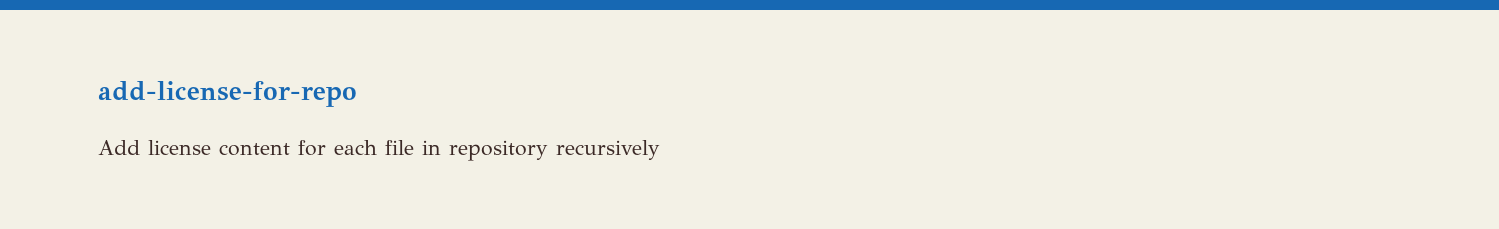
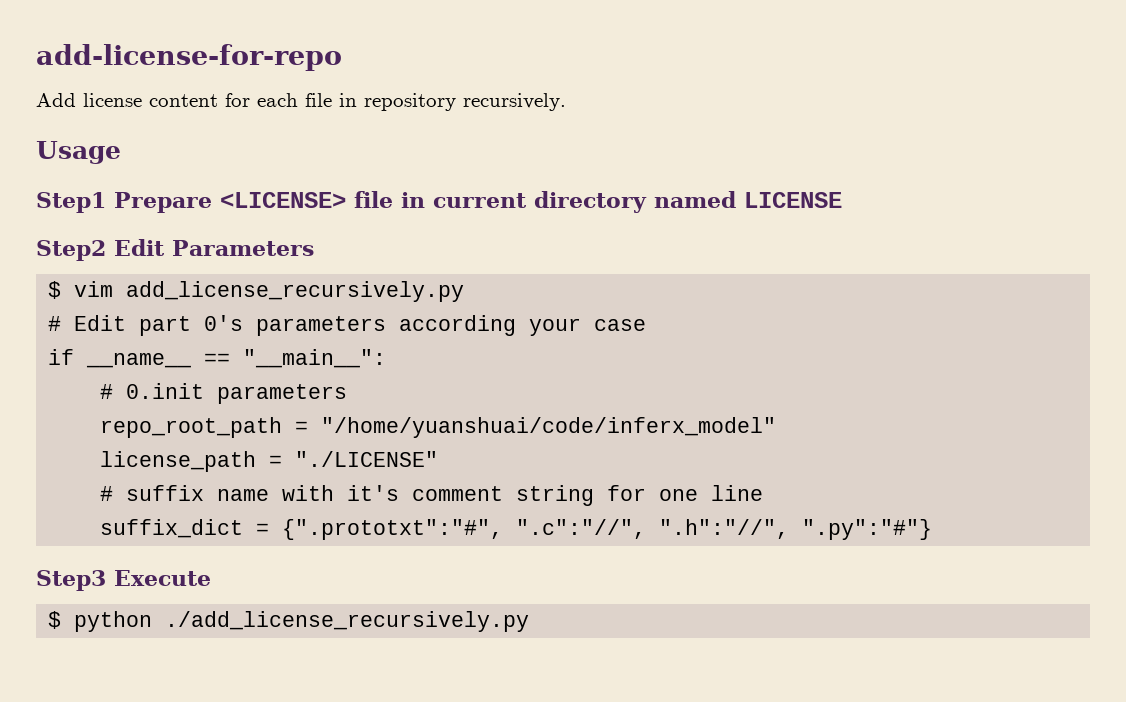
- Add license content for each file in repository recursively
+ Add license content for each file in repository recursively.
+ Usage
+ Step1 Prepare <LICENSE> file in current directory named LICENSE
+ Step2 Edit Parameters
+ $ vim add_license_recursively.py
+ # Edit part 0's parameters according your case
+ if __name__ == "__main__":
+ # 0.init parameters
+ repo_root_path = "/home/yuanshuai/code/inferx_model"
+ license_path = "./LICENSE"
+ # suffix name with it's comment string for one line
+ suffix_dict = {".prototxt":"#", ".c":"//", ".h":"//", ".py":"#"}
+ Step3 Execute
+ $ python ./add_license_recursively.py

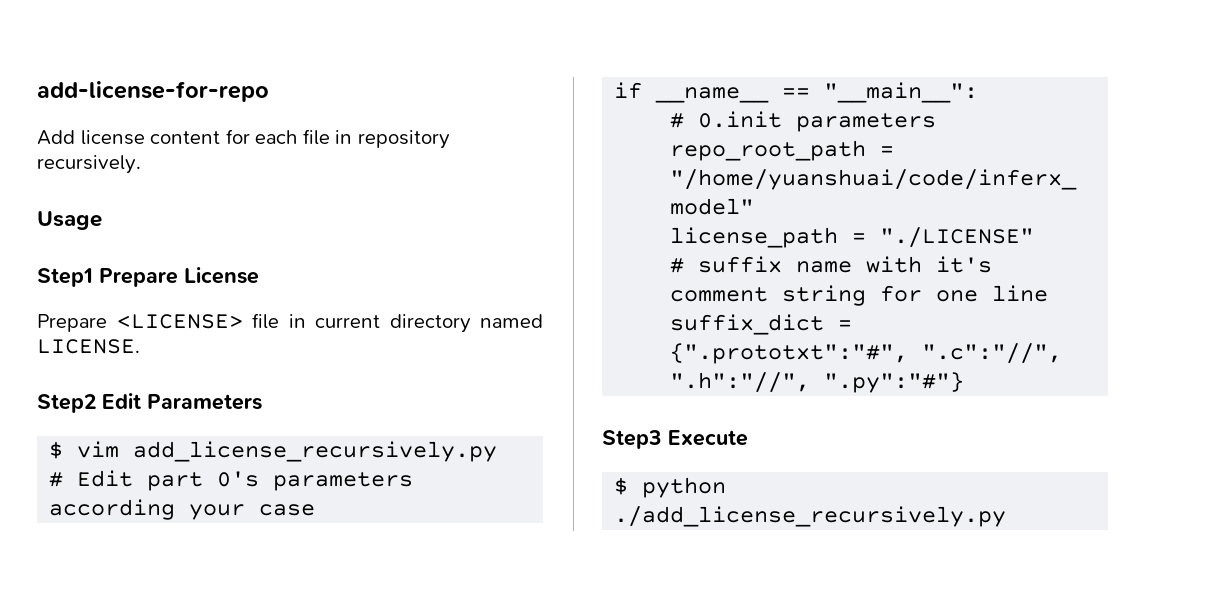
- Step1 Prepare <LICENSE> file in current directory named LICENSE
+ Step1 Prepare License
+ Prepare <LICENSE> file in current directory named LICENSE.

